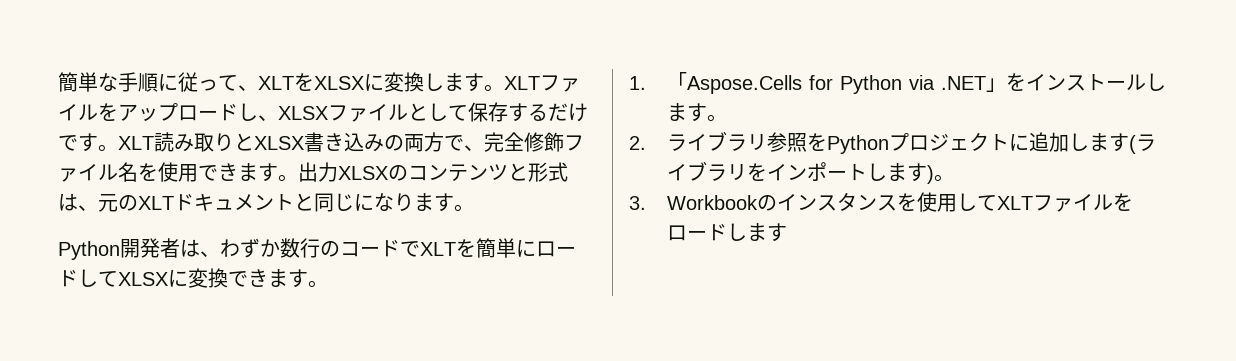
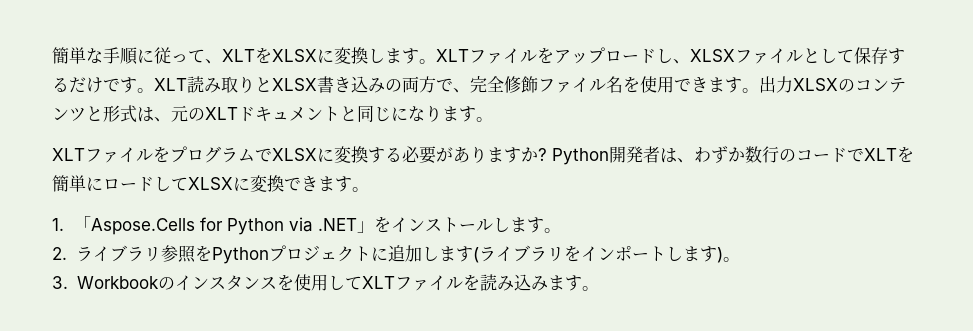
+ XLTファイルをプログラムでXLSXに変換する必要がありますか?
- 3. Workbookのインスタンスを使用してXLTファイルをロードします
+ 3. Workbookのインスタンスを使用してXLTファイルを読み込みます。

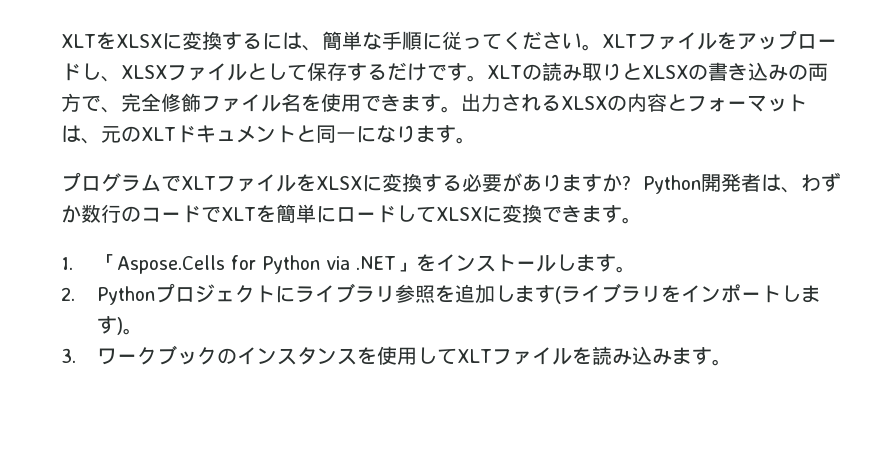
- 簡単な手順に従って、XLTをXLSXに変換します。
+ XLTをXLSXに変換するには、簡単な手順に従ってください。
- XLT読み取りとXLSX書き込みの両方で、完全修飾ファイル名を使用できます。
+ XLTの読み取りとXLSXの書き込みの両方で、完全修飾ファイル名を使用できます。
- 出力XLSXのコンテンツと形式は、元のXLTドキュメントと同じになります。
+ 出力されるXLSXの内容とフォーマットは、元のXLTドキュメントと同一になります。
- XLTファイルをプログラムでXLSXに変換する必要がありますか?
+ プログラムでXLTファイルをXLSXに変換する必要がありますか?
- 2.ライブラリ参照をPythonプロジェクトに追加します(ライブラリをインポートします)。
+ 2. Pythonプロジェクトにライブラリ参照を追加します(ライブラリをインポートします)。
- 3. Workbookのインスタンスを使用してXLTファイルを読み込みます。
+ 3.ワークブックのインスタンスを使用してXLTファイルを読み込みます。

